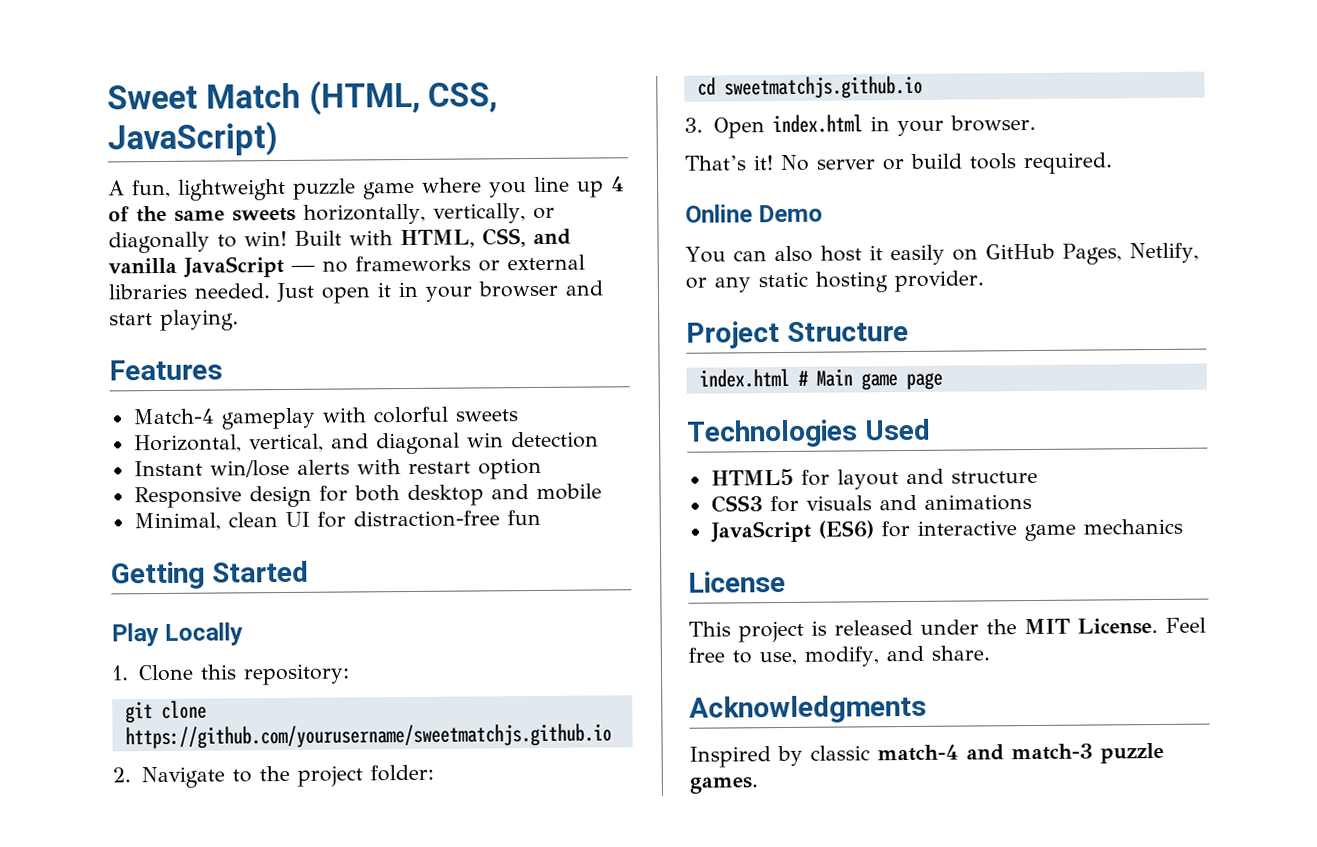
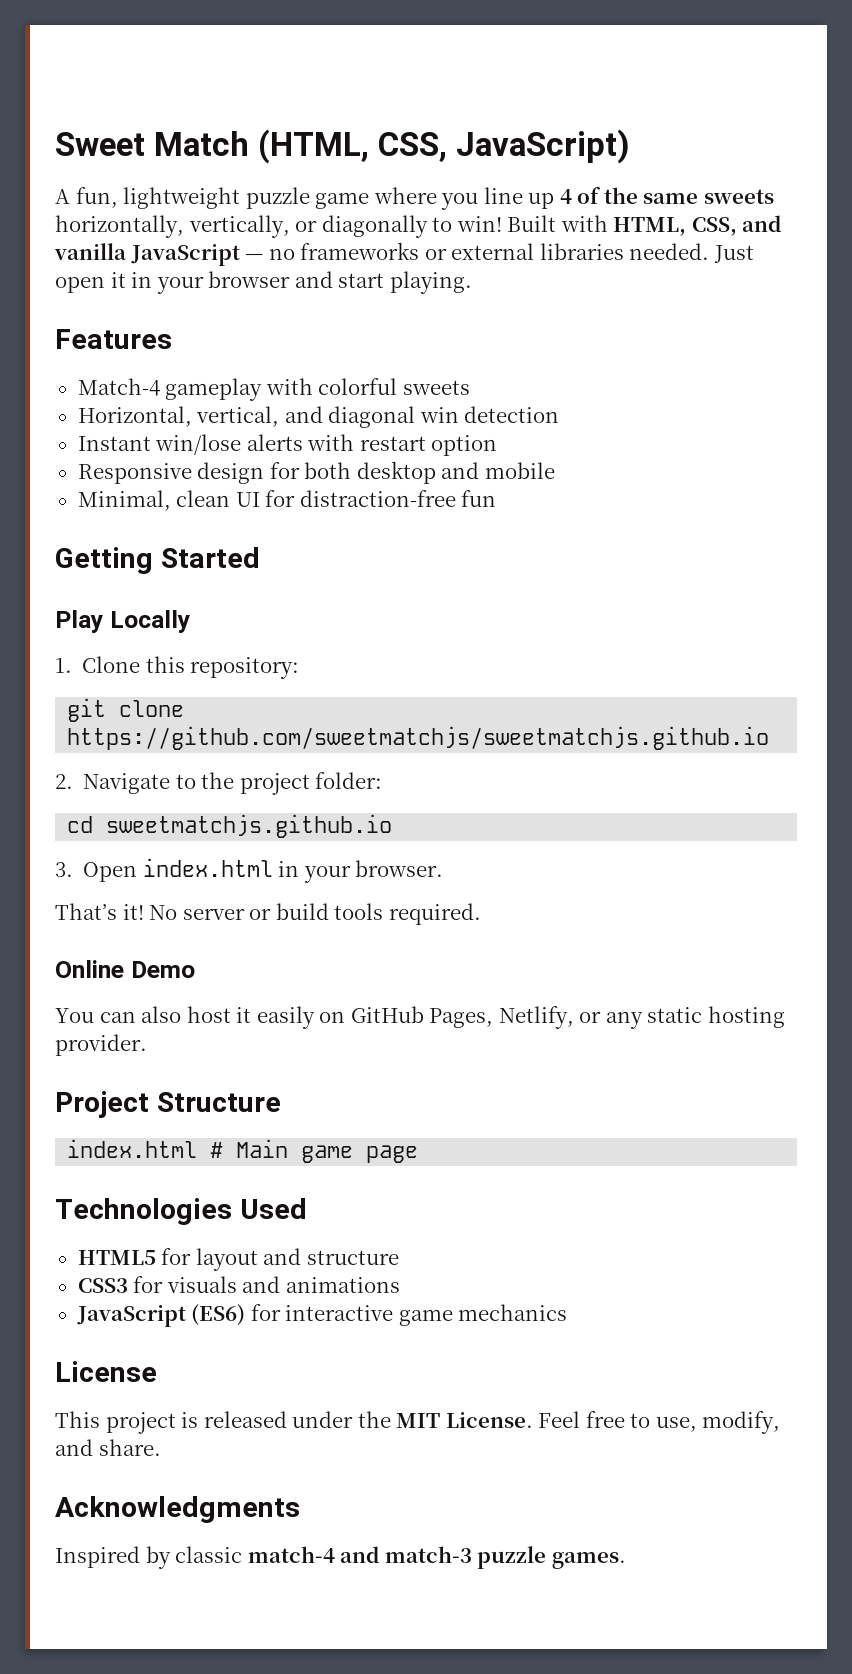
- git clone https://github.com/yourusername/sweetmatchjs.github.io
+ git clone https://github.com/sweetmatchjs/sweetmatchjs.github.io

